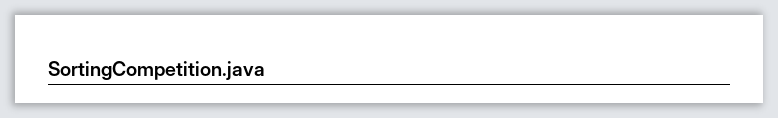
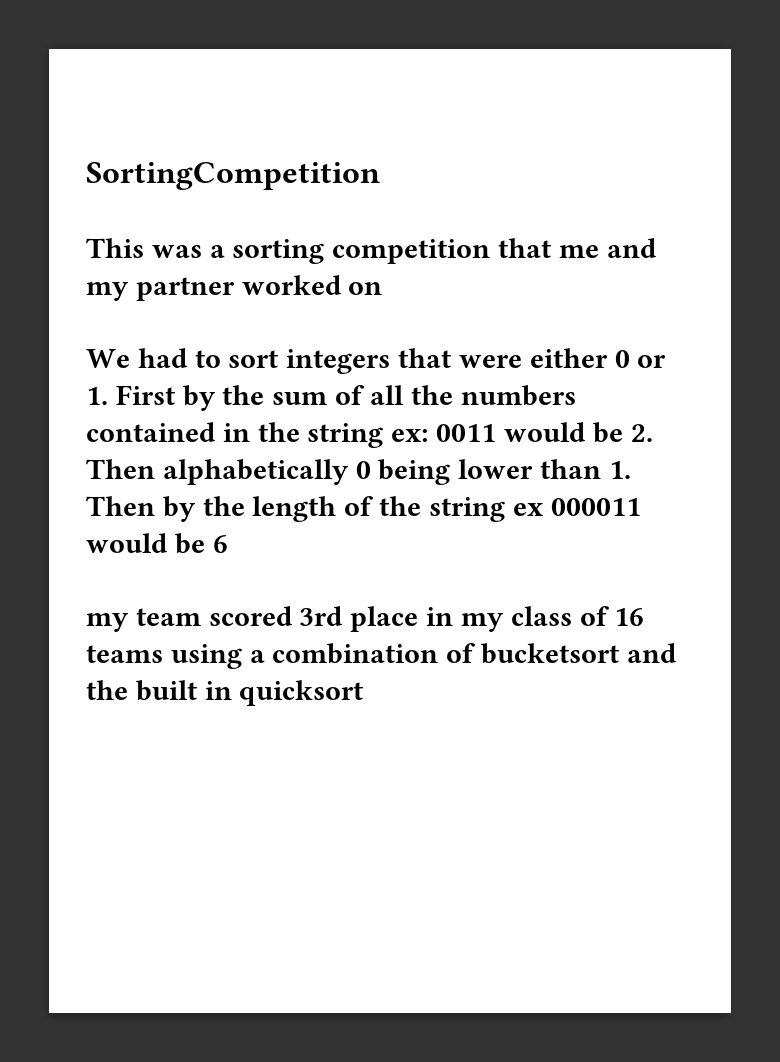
- SortingCompetition.java
+ SortingCompetition
+ This was a sorting competition that me and my partner worked on
+ We had to sort integers that were either 0 or 1. First by the sum of all the numbers contained in the string ex: 0011 would be 2. Then alphabetically 0 being lower than 1. Then by the length of the string ex 000011 would be 6
+ my team scored 3rd place in my class of 16 teams using a combination of bucketsort and the built in quicksort

